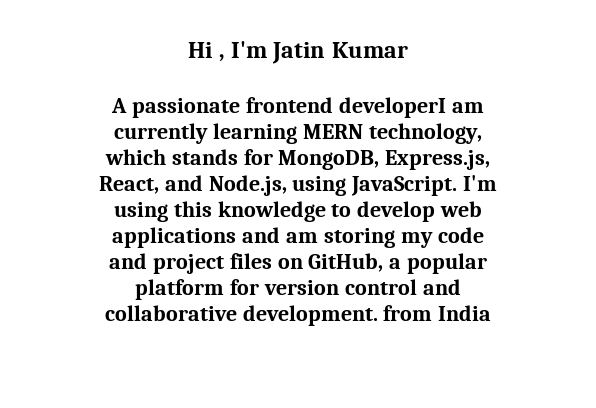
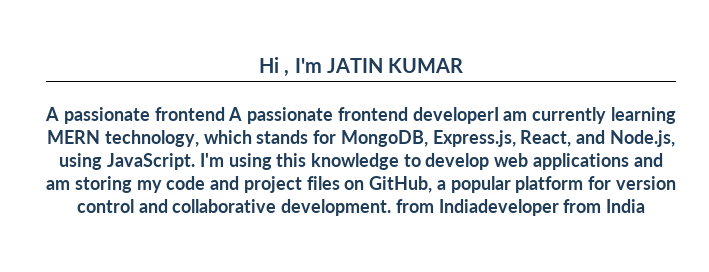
- Hi , I'm Jatin Kumar
- A passionate frontend developerI am currently learning MERN technology, which stands for MongoDB, Express.js, React, and Node.js, using JavaScript.
+ Hi , I'm JATIN KUMAR
+ A passionate frontend A passionate frontend developerI am currently learning MERN technology, which stands for MongoDB, Express.js, React, and Node.js, using JavaScript.
- I'm using this knowledge to develop web applications and am storing my code and project files on GitHub, a popular platform for version control and collaborative development. from India
+ I'm using this knowledge to develop web applications and am storing my code and project files on GitHub, a popular platform for version control and collaborative development. from Indiadeveloper from India

